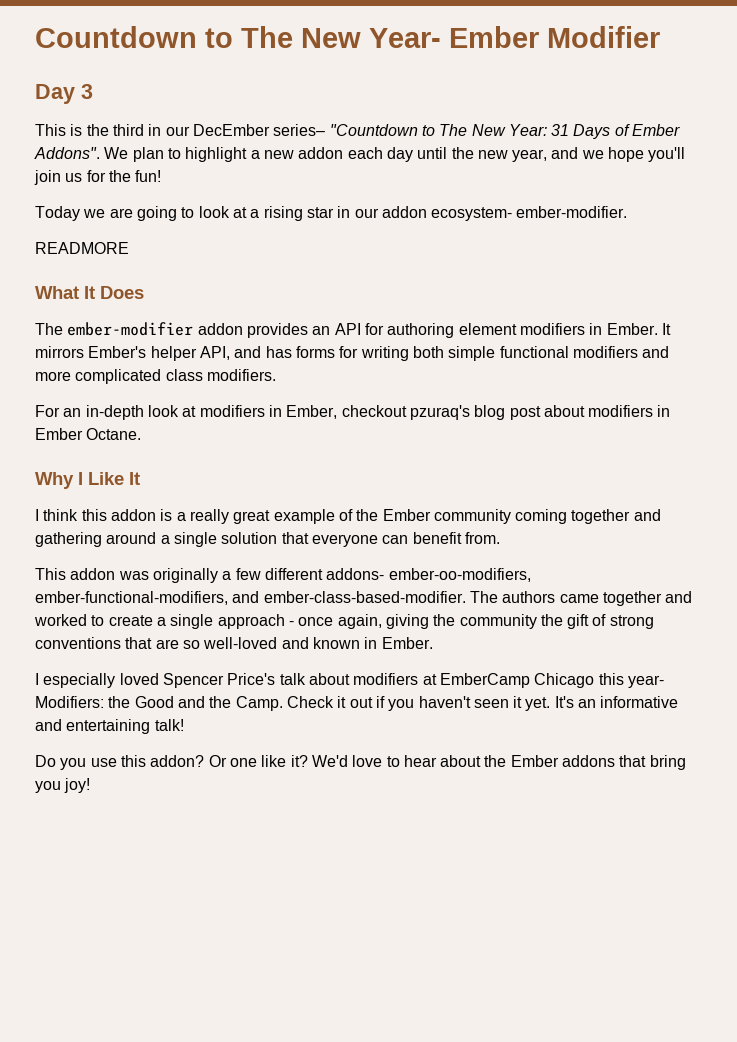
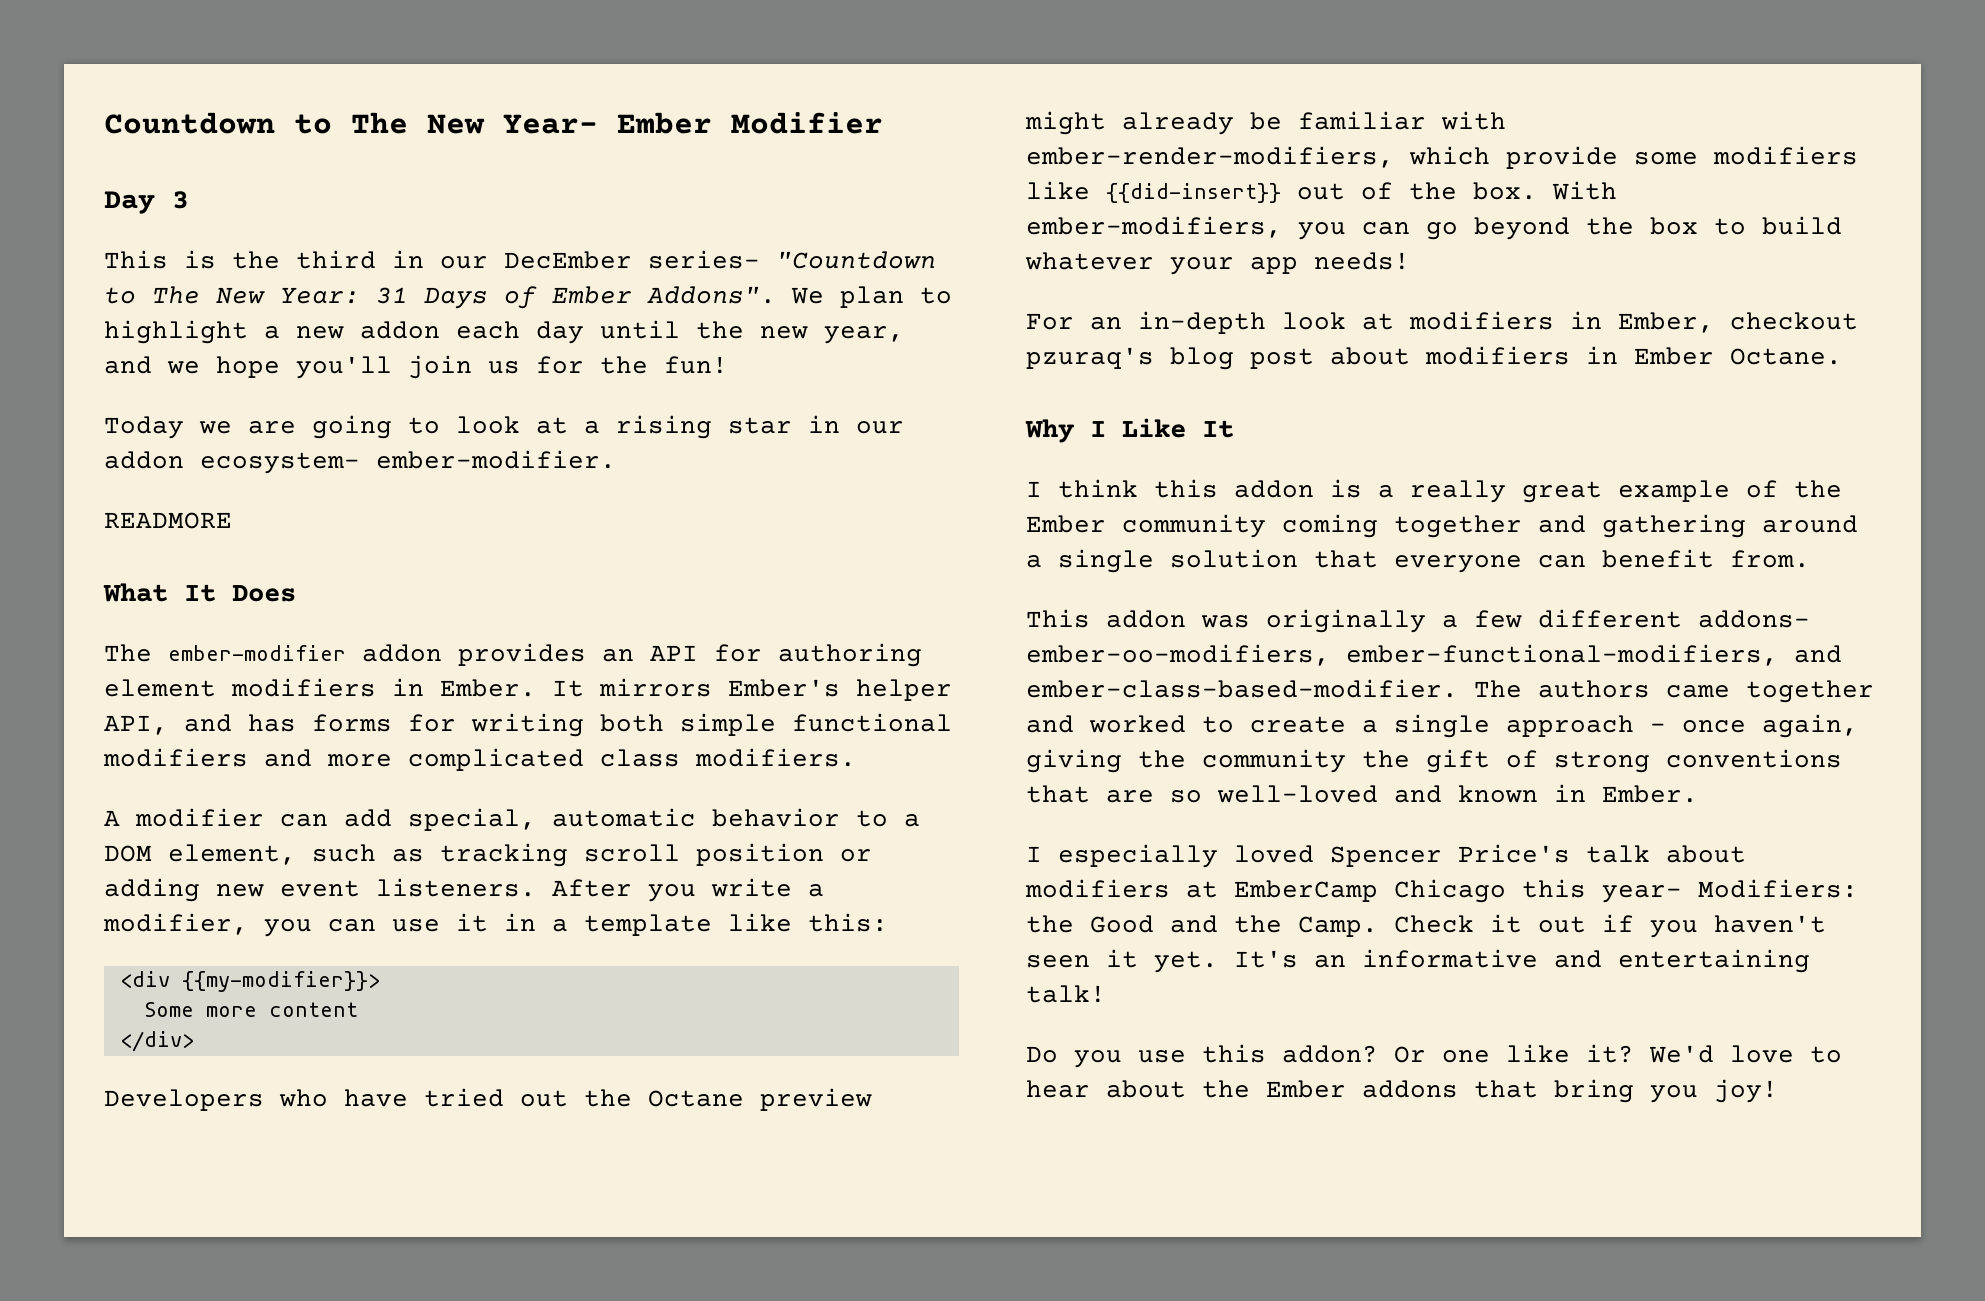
+ A modifier can add special, automatic behavior to a DOM element, such as tracking scroll position or adding new event listeners. After you write a modifier, you can use it in a template like this:
+ <div {{my-modifier}}>
+ Some more content
+ </div>
+ Developers who have tried out the Octane preview might already be familiar with ember-render-modifiers, which provide some modifiers like {{did-insert}} out of the box. With ember-modifiers, you can go beyond the box to build whatever your app needs!

